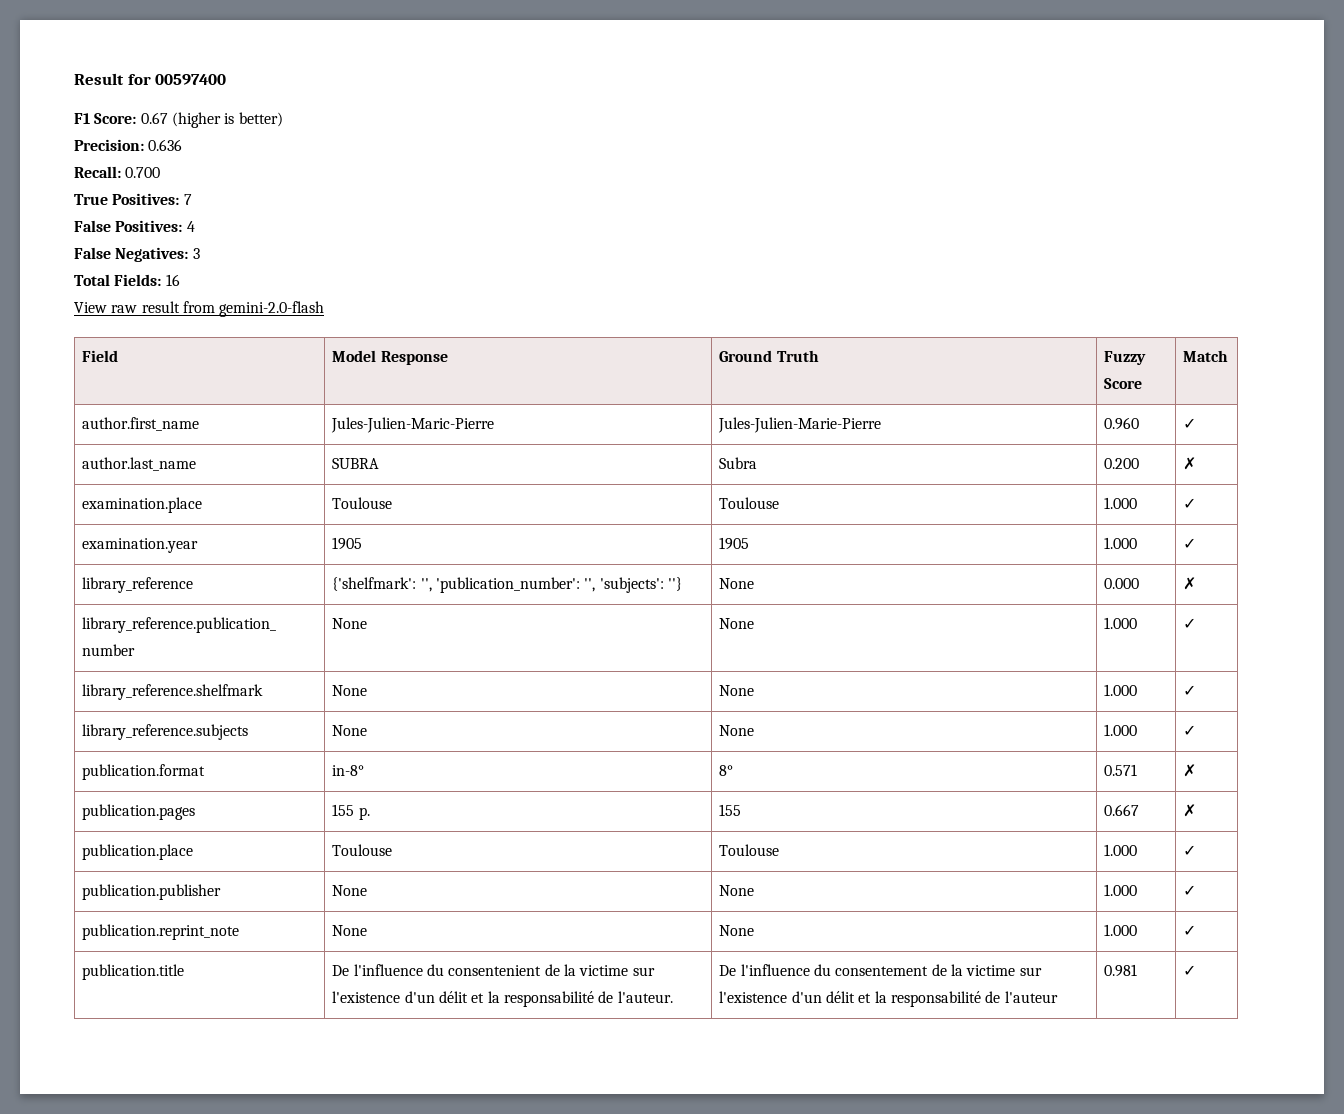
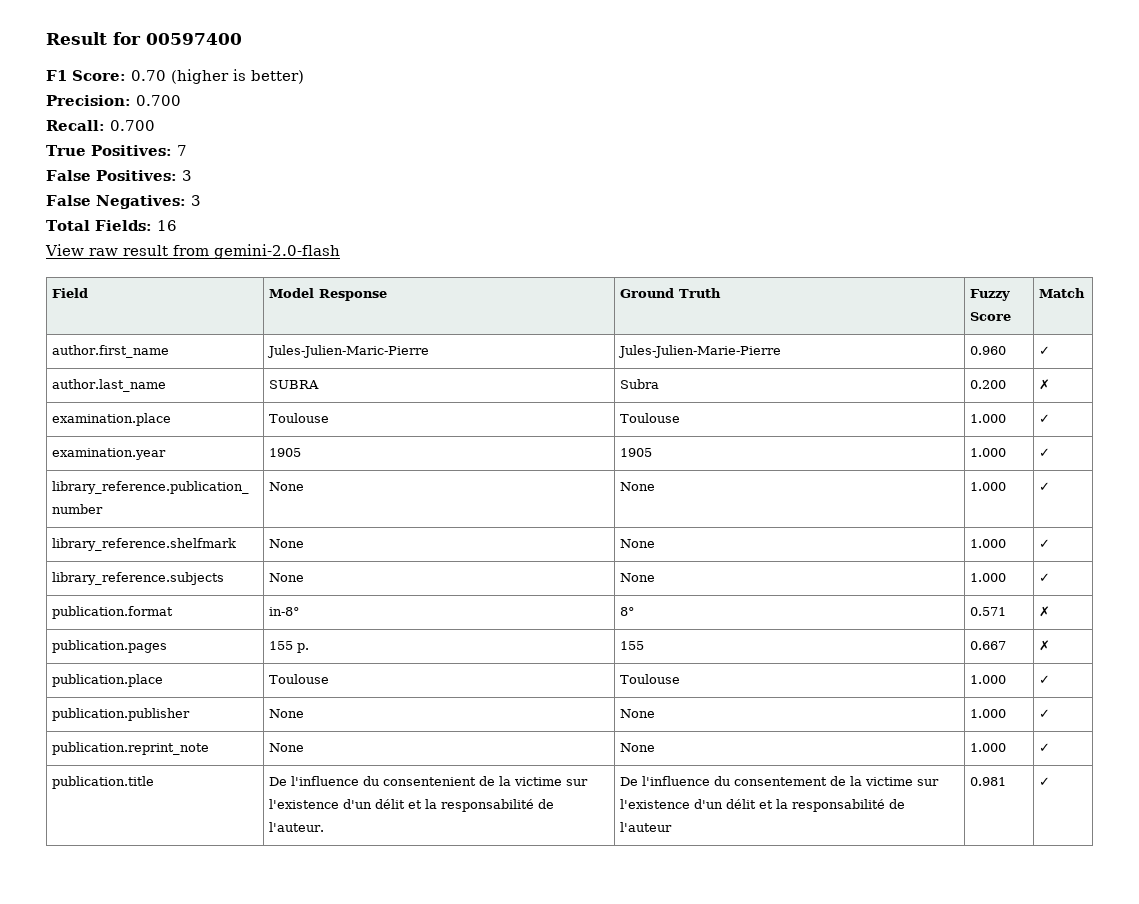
- F1 Score: 0.67 (higher is better)
+ F1 Score: 0.70 (higher is better)
- Precision: 0.636
+ Precision: 0.700
- False Positives: 4
+ False Positives: 3
- library_reference | {'shelfmark': '', 'publication_number': '', 'subjects': ''} | None | 0.000 | ✗

